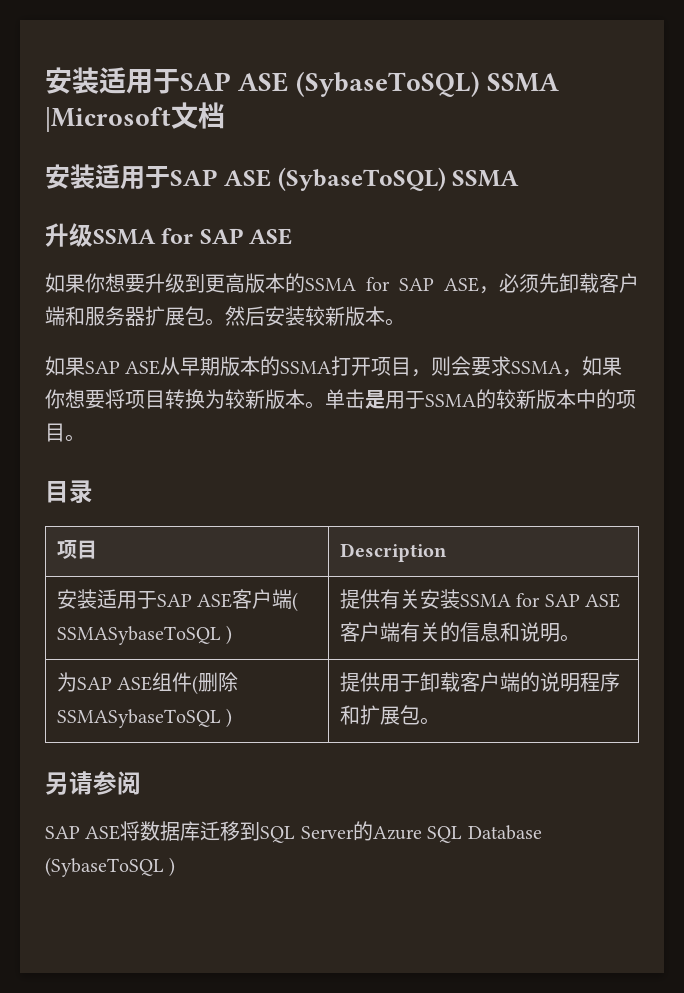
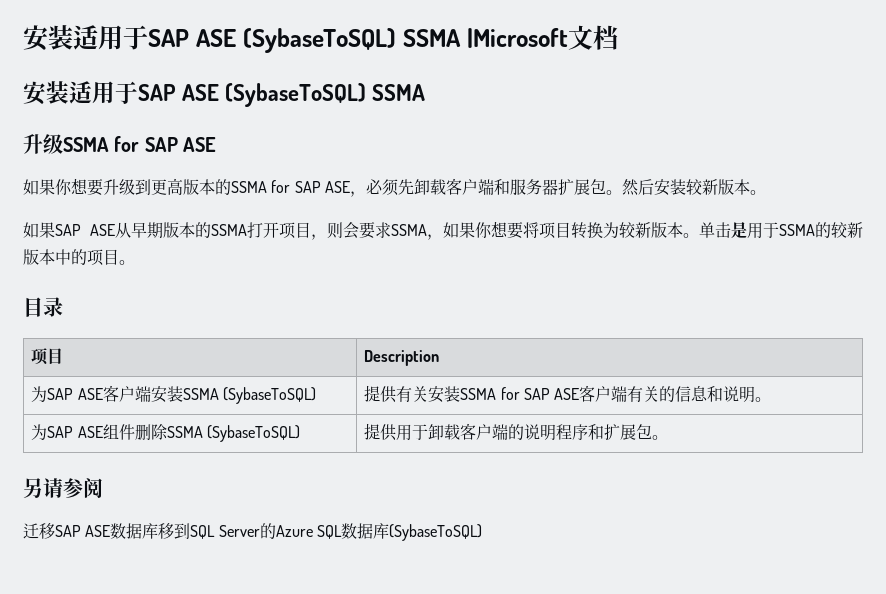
- 安装适用于SAP ASE客户端( SSMASybaseToSQL ) | 提供有关安装SSMA for SAP ASE客户端有关的信息和说明。
+ 为SAP ASE客户端安装SSMA (SybaseToSQL) | 提供有关安装SSMA for SAP ASE客户端有关的信息和说明。
- 为SAP ASE组件(删除SSMASybaseToSQL ) | 提供用于卸载客户端的说明程序和扩展包。
+ 为SAP ASE组件删除SSMA (SybaseToSQL) | 提供用于卸载客户端的说明程序和扩展包。
- SAP ASE将数据库迁移到SQL Server的Azure SQL Database (SybaseToSQL )
+ 迁移SAP ASE数据库移到SQL Server的Azure SQL数据库(SybaseToSQL)

